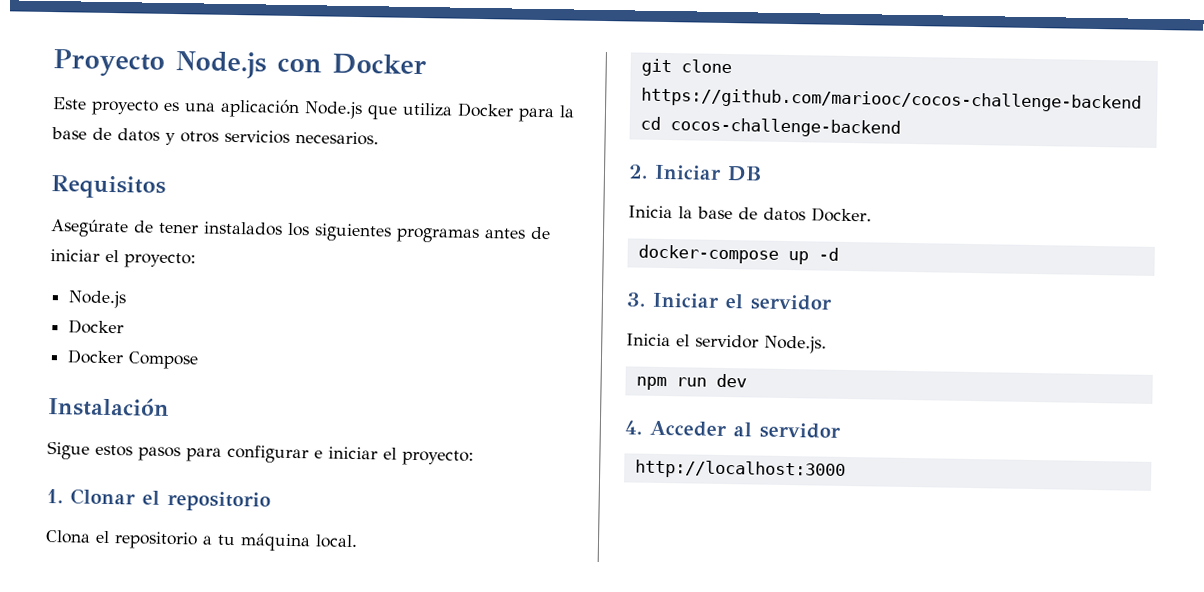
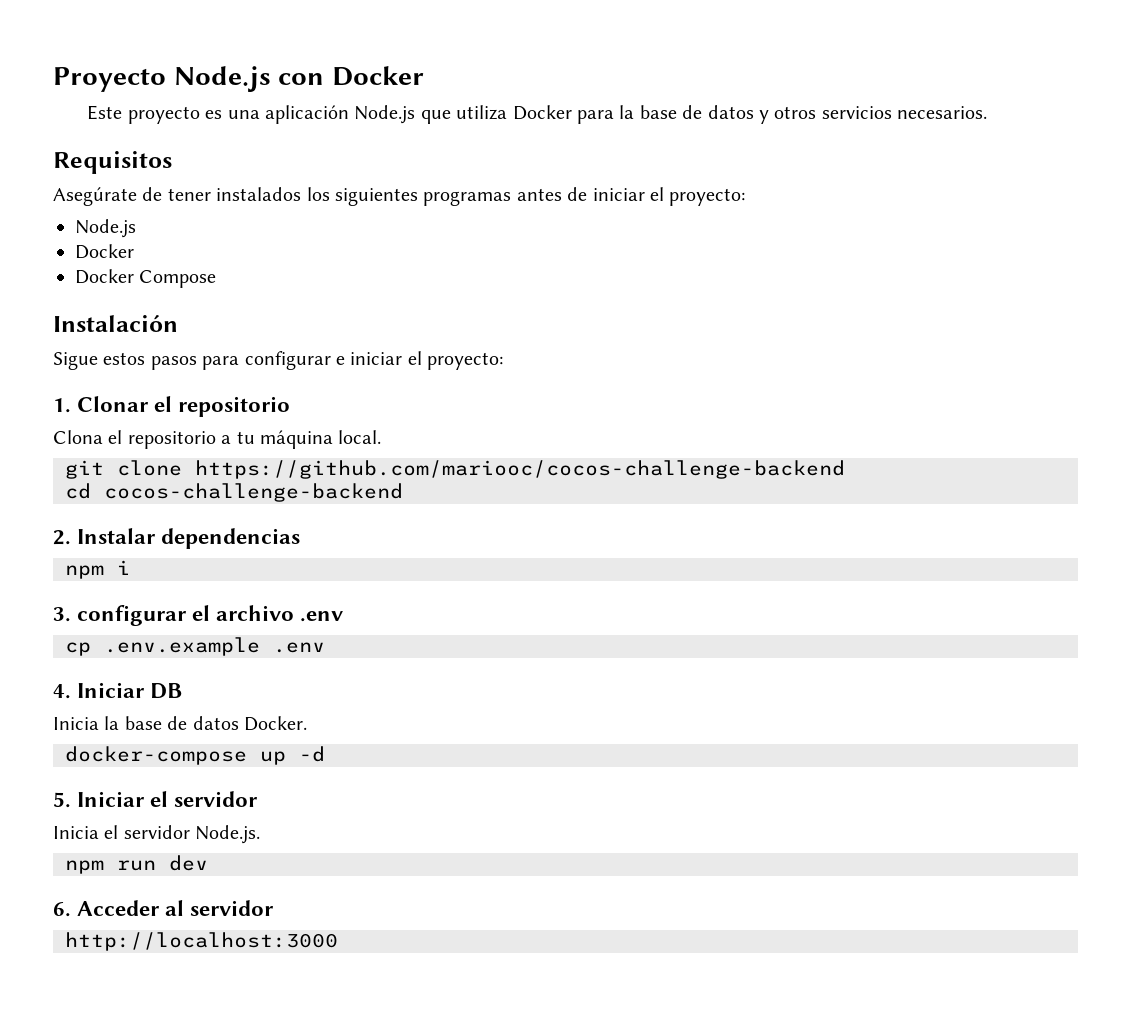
- 2. Iniciar DB
+ 2. Instalar dependencias
+ npm i
+ 3. configurar el archivo .env
+ cp .env.example .env
+ 4. Iniciar DB
- 3. Iniciar el servidor
+ 5. Iniciar el servidor
- 4. Acceder al servidor
+ 6. Acceder al servidor

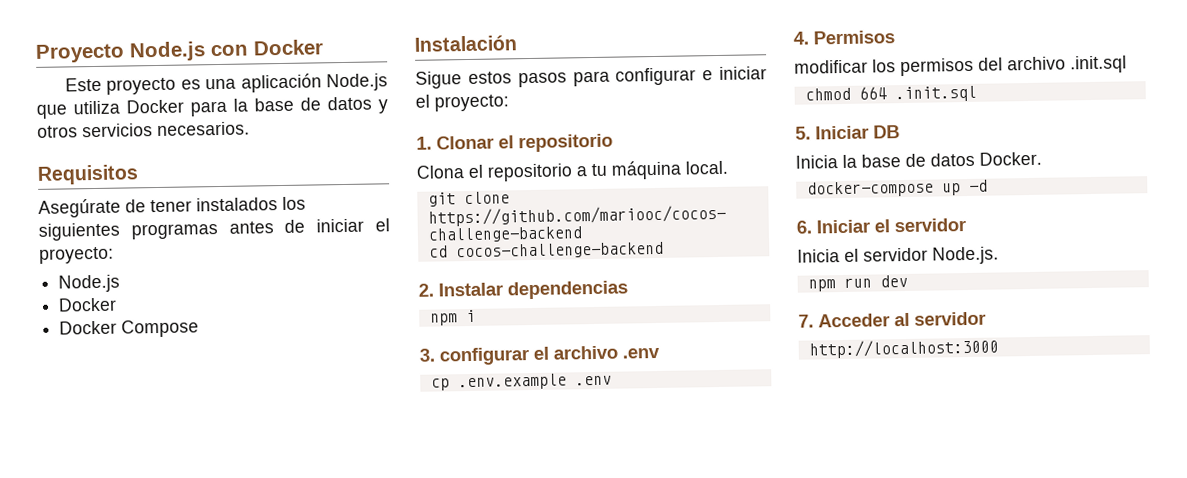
- 4. Iniciar DB
+ 4. Permisos
+ modificar los permisos del archivo .init.sql
+ chmod 664 .init.sql
+ 5. Iniciar DB
- 5. Iniciar el servidor
+ 6. Iniciar el servidor
- 6. Acceder al servidor
+ 7. Acceder al servidor

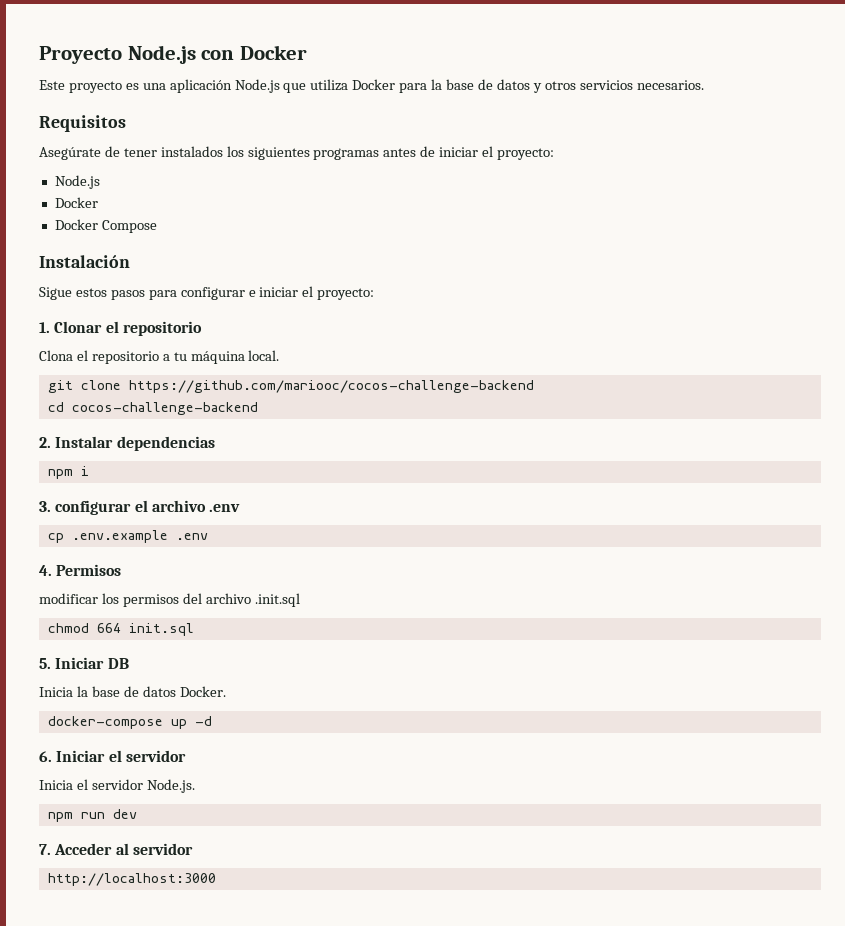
- chmod 664 .init.sql
+ chmod 664 init.sql

